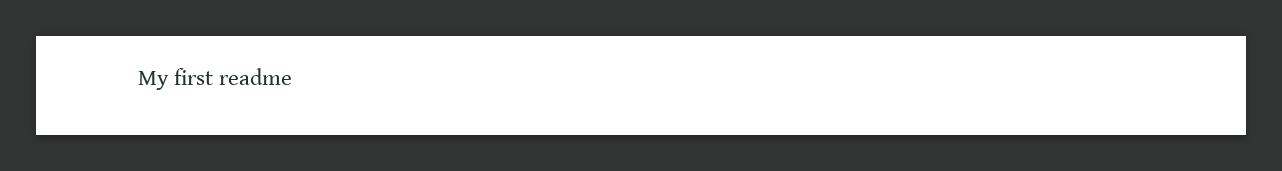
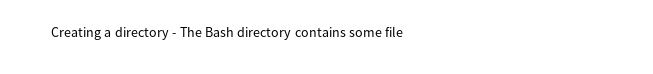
- My first readme
+ Creating a directory - The Bash directory contains some file

